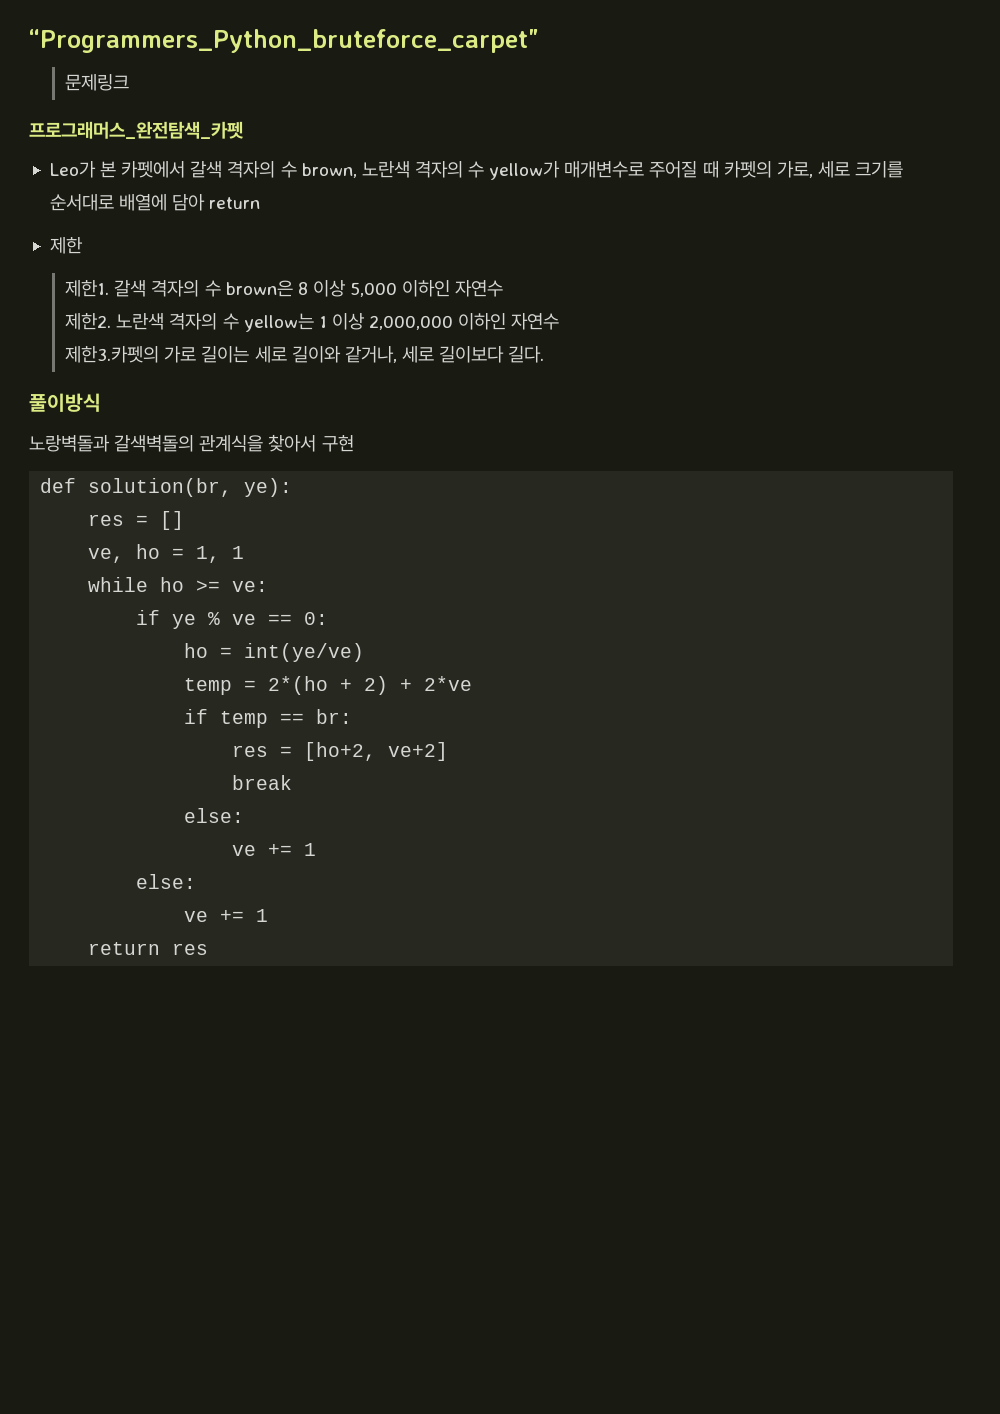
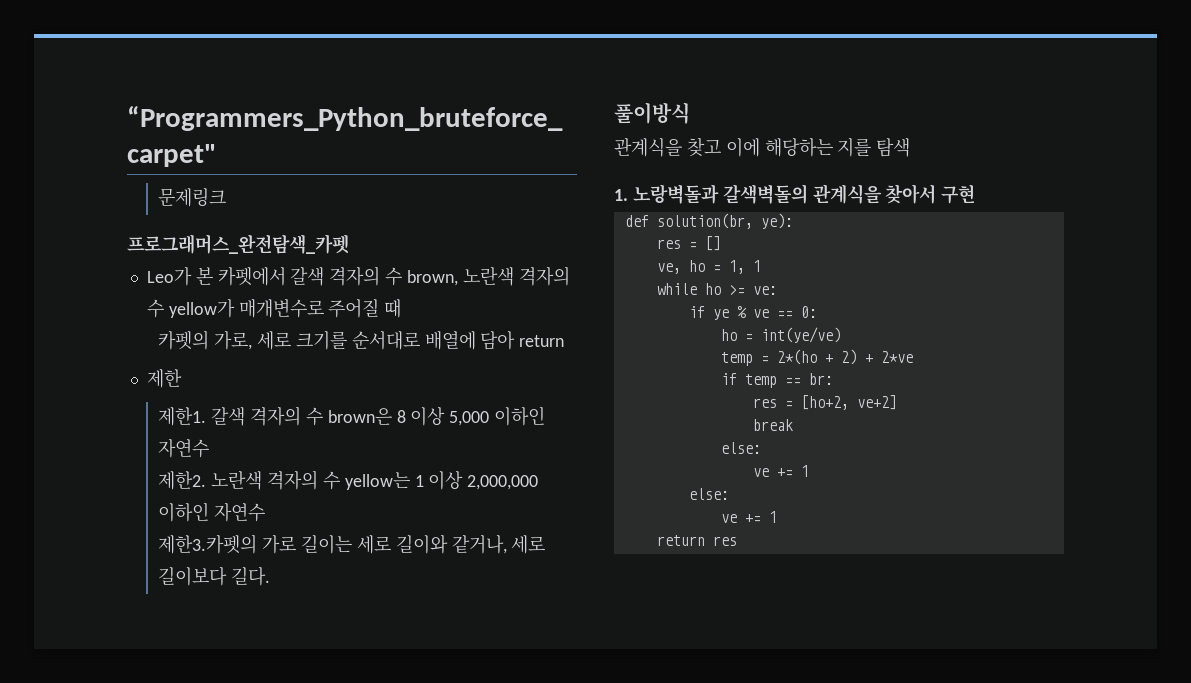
- Leo가 본 카펫에서 갈색 격자의 수 brown, 노란색 격자의 수 yellow가 매개변수로 주어질 때 카펫의 가로, 세로 크기를 순서대로 배열에 담아 return
+ Leo가 본 카펫에서 갈색 격자의 수 brown, 노란색 격자의 수 yellow가 매개변수로 주어질 때
+ 카펫의 가로, 세로 크기를 순서대로 배열에 담아 return
- 노랑벽돌과 갈색벽돌의 관계식을 찾아서 구현
+ 관계식을 찾고 이에 해당하는 지를 탐색
+ 1. 노랑벽돌과 갈색벽돌의 관계식을 찾아서 구현

